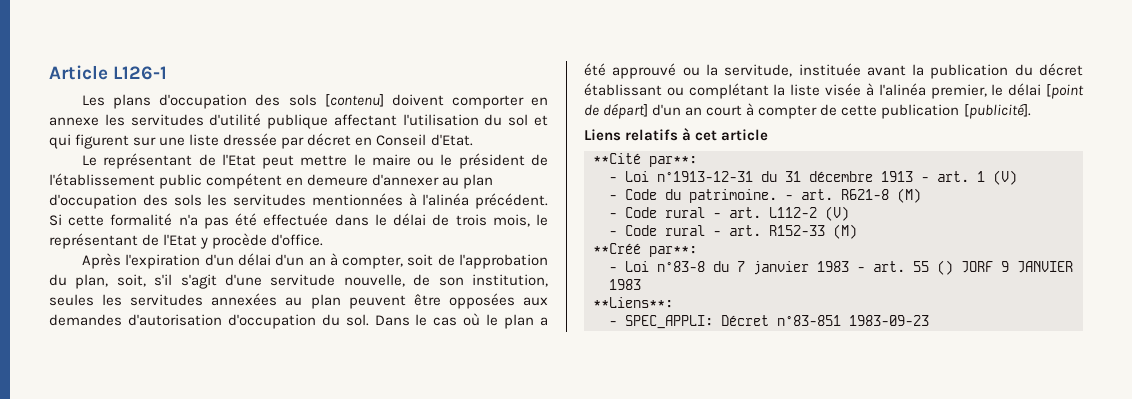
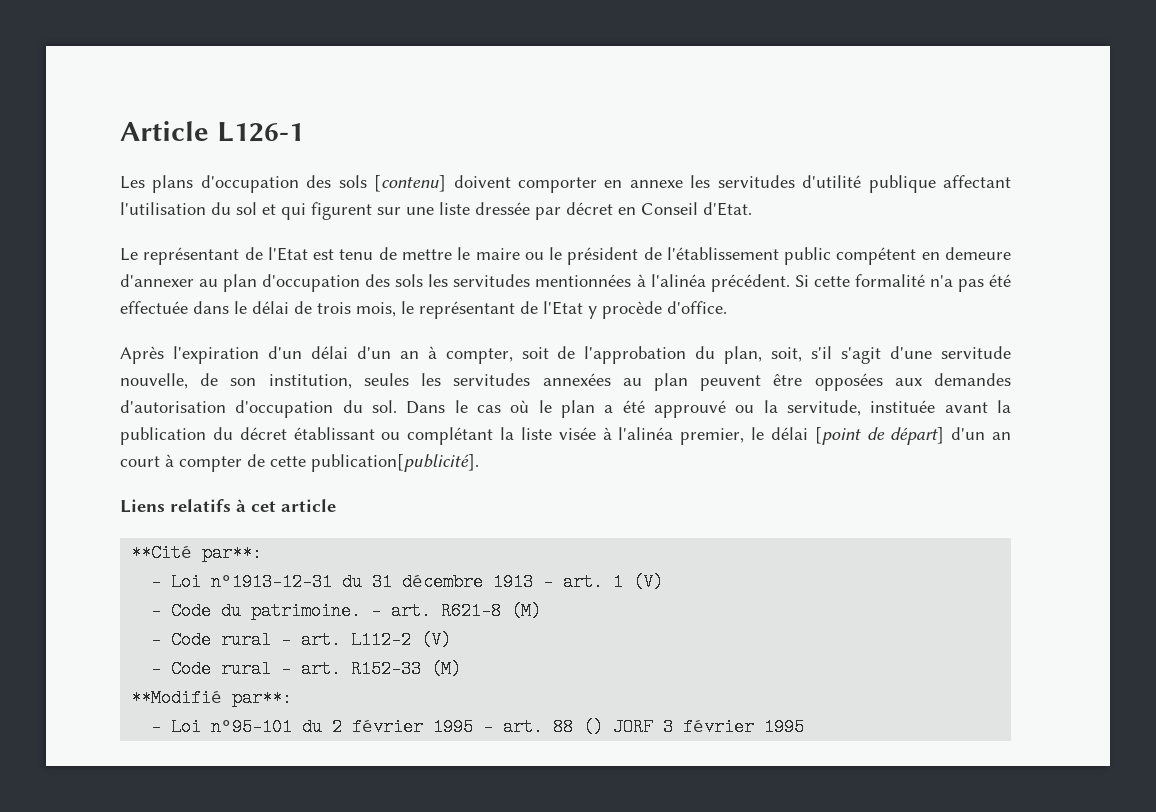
- Le représentant de l'Etat peut mettre le maire ou le président de l'établissement public compétent en demeure d'annexer au plan d'occupation des sols les servitudes mentionnées à l'alinéa précédent.
+ Le représentant de l'Etat est tenu de mettre le maire ou le président de l'établissement public compétent en demeure d'annexer au plan d'occupation des sols les servitudes mentionnées à l'alinéa précédent.
- Dans le cas où le plan a été approuvé ou la servitude, instituée avant la publication du décret établissant ou complétant la liste visée à l'alinéa premier, le délai [point de départ] d'un an court à compter de cette publication [publicité].
+ Dans le cas où le plan a été approuvé ou la servitude, instituée avant la publication du décret établissant ou complétant la liste visée à l'alinéa premier, le délai [point de départ] d'un an court à compter de cette publication[publicité].
- **Créé par**:
- - Loi n°83-8 du 7 janvier 1983 - art. 55 () JORF 9 JANVIER 1983
- **Liens**:
- - SPEC_APPLI: Décret n°83-851 1983-09-23
+ **Modifié par**:
+ - Loi n°95-101 du 2 février 1995 - art. 88 () JORF 3 février 1995

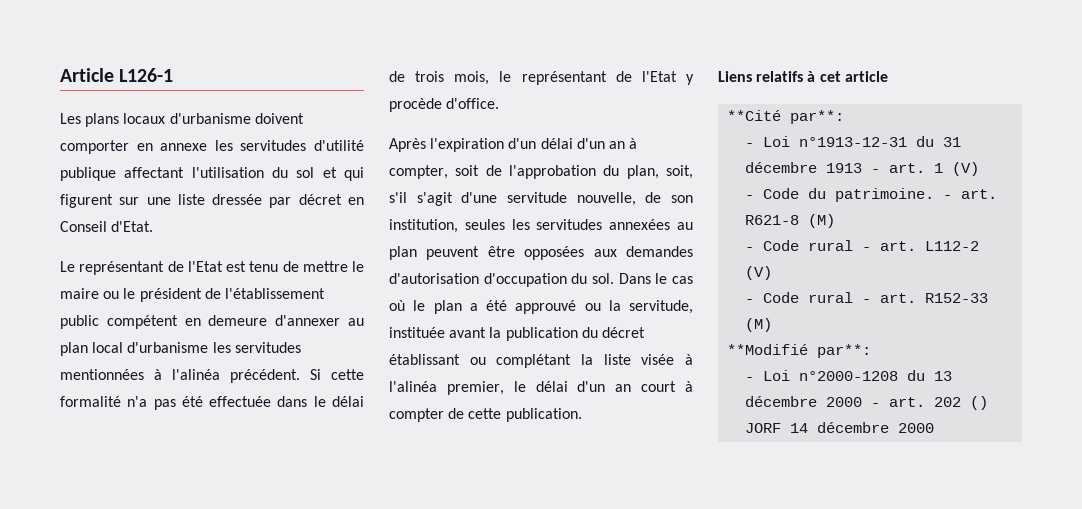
- Les plans d'occupation des sols [contenu] doivent comporter en annexe les servitudes d'utilité publique affectant l'utilisation du sol et qui figurent sur une liste dressée par décret en Conseil d'Etat.
+ Les plans locaux d'urbanisme doivent comporter en annexe les servitudes d'utilité publique affectant l'utilisation du sol et qui figurent sur une liste dressée par décret en Conseil d'Etat.
- Le représentant de l'Etat est tenu de mettre le maire ou le président de l'établissement public compétent en demeure d'annexer au plan d'occupation des sols les servitudes mentionnées à l'alinéa précédent.
+ Le représentant de l'Etat est tenu de mettre le maire ou le président de l'établissement public compétent en demeure d'annexer au plan local d'urbanisme les servitudes mentionnées à l'alinéa précédent.
- Dans le cas où le plan a été approuvé ou la servitude, instituée avant la publication du décret établissant ou complétant la liste visée à l'alinéa premier, le délai [point de départ] d'un an court à compter de cette publication[publicité].
+ Dans le cas où le plan a été approuvé ou la servitude, instituée avant la publication du décret établissant ou complétant la liste visée à l'alinéa premier, le délai d'un an court à compter de cette publication.
- - Loi n°95-101 du 2 février 1995 - art. 88 () JORF 3 février 1995
+ - Loi n°2000-1208 du 13 décembre 2000 - art. 202 () JORF 14 décembre 2000

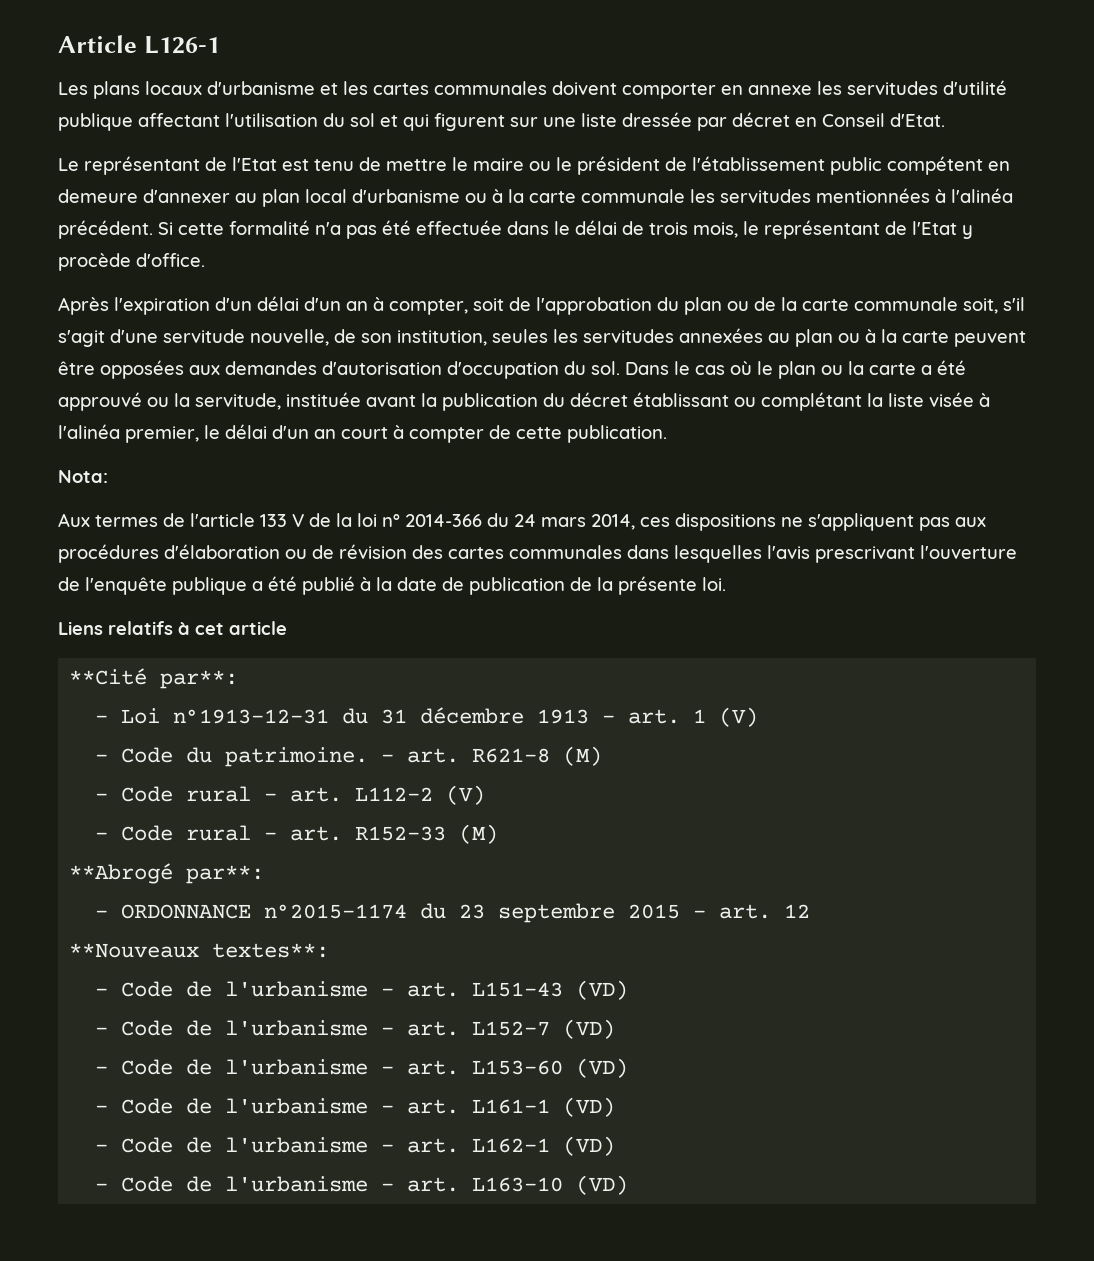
- Les plans locaux d'urbanisme doivent comporter en annexe les servitudes d'utilité publique affectant l'utilisation du sol et qui figurent sur une liste dressée par décret en Conseil d'Etat.
+ Les plans locaux d'urbanisme et les cartes communales doivent comporter en annexe les servitudes d'utilité publique affectant l'utilisation du sol et qui figurent sur une liste dressée par décret en Conseil d'Etat.
- Le représentant de l'Etat est tenu de mettre le maire ou le président de l'établissement public compétent en demeure d'annexer au plan local d'urbanisme les servitudes mentionnées à l'alinéa précédent.
+ Le représentant de l'Etat est tenu de mettre le maire ou le président de l'établissement public compétent en demeure d'annexer au plan local d'urbanisme ou à la carte communale les servitudes mentionnées à l'alinéa précédent.
- Après l'expiration d'un délai d'un an à compter, soit de l'approbation du plan, soit, s'il s'agit d'une servitude nouvelle, de son institution, seules les servitudes annexées au plan peuvent être opposées aux demandes d'autorisation d'occupation du sol.
+ Après l'expiration d'un délai d'un an à compter, soit de l'approbation du plan ou de la carte communale soit, s'il s'agit d'une servitude nouvelle, de son institution, seules les servitudes annexées au plan ou à la carte peuvent être opposées aux demandes d'autorisation d'occupation du sol.
- Dans le cas où le plan a été approuvé ou la servitude, instituée avant la publication du décret établissant ou complétant la liste visée à l'alinéa premier, le délai d'un an court à compter de cette publication.
+ Dans le cas où le plan ou la carte a été approuvé ou la servitude, instituée avant la publication du décret établissant ou complétant la liste visée à l'alinéa premier, le délai d'un an court à compter de cette publication.
+ Nota:
+ Aux termes de l'article 133 V de la loi n° 2014-366 du 24 mars 2014, ces dispositions ne s'appliquent pas aux procédures d'élaboration ou de révision des cartes communales dans lesquelles l'avis prescrivant l'ouverture de l'enquête publique a été publié à la date de publication de la présente loi.
- **Modifié par**:
- - Loi n°2000-1208 du 13 décembre 2000 - art. 202 () JORF 14 décembre 2000
+ **Abrogé par**:
+ - ORDONNANCE n°2015-1174 du 23 septembre 2015 - art. 12
+ **Nouveaux textes**:
+ - Code de l'urbanisme - art. L151-43 (VD)
+ - Code de l'urbanisme - art. L152-7 (VD)
+ - Code de l'urbanisme - art. L153-60 (VD)
+ - Code de l'urbanisme - art. L161-1 (VD)
+ - Code de l'urbanisme - art. L162-1 (VD)
+ - Code de l'urbanisme - art. L163-10 (VD)

